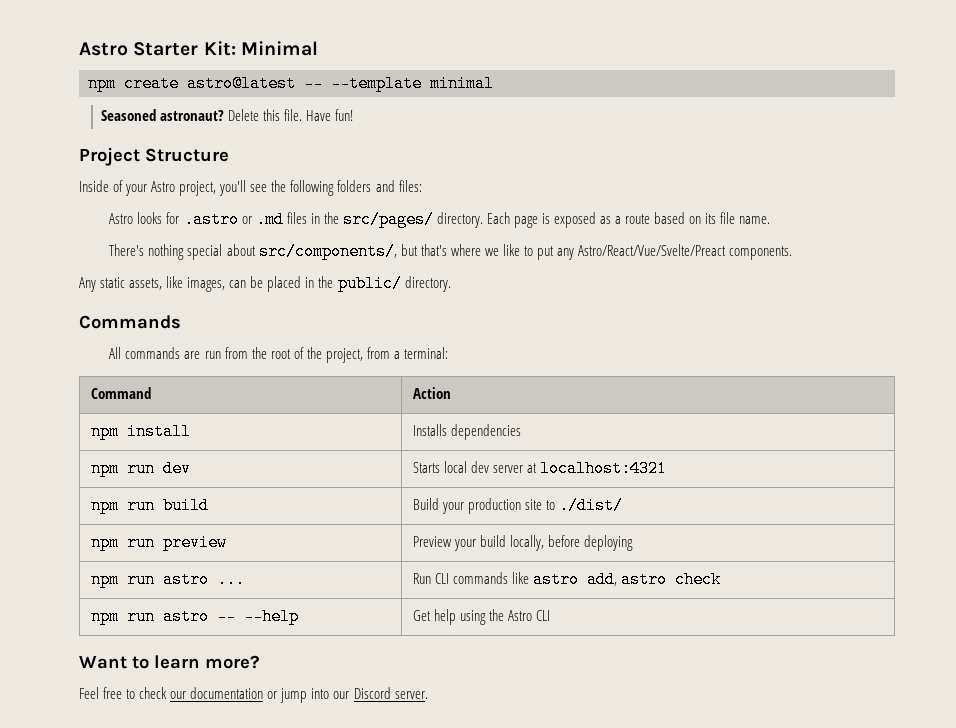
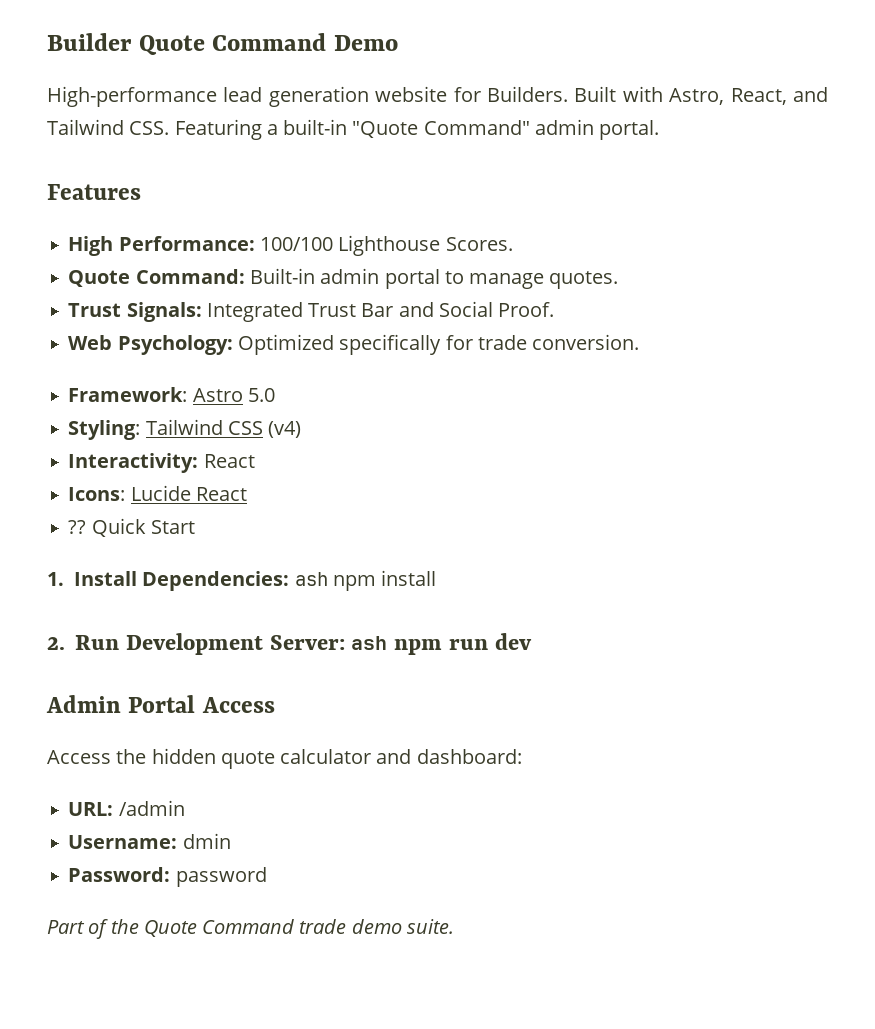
- Astro Starter Kit: Minimal
- npm create astro@latest -- --template minimal
- Seasoned astronaut? Delete this file. Have fun!
- Project Structure
- Inside of your Astro project, you'll see the following folders and files:
- Astro looks for .astro or .md files in the src/pages/ directory. Each page is exposed as a route based on its file name.
- There's nothing special about src/components/, but that's where we like to put any Astro/React/Vue/Svelte/Preact components.
- Any static assets, like images, can be placed in the public/ directory.
- Commands
- All commands are run from the root of the project, from a terminal:
- Command | Action
- npm install | Installs dependencies
- npm run dev | Starts local dev server at localhost:4321
- npm run build | Build your production site to ./dist/
- npm run preview | Preview your build locally, before deploying
- npm run astro ... | Run CLI commands like astro add, astro check
- npm run astro -- --help | Get help using the Astro CLI
- Want to learn more?
- Feel free to check our documentation or jump into our Discord server.
+ Builder Quote Command Demo
+ High-performance lead generation website for Builders. Built with Astro, React, and Tailwind CSS. Featuring a built-in "Quote Command" admin portal.
+ Features
+ High Performance: 100/100 Lighthouse Scores.
+ Quote Command: Built-in admin portal to manage quotes.
+ Trust Signals: Integrated Trust Bar and Social Proof.
+ Web Psychology: Optimized specifically for trade conversion.
+ Framework: Astro 5.0
+ Styling: Tailwind CSS (v4)
+ Interactivity: React
+ Icons: Lucide React
+ ?? Quick Start
+ 1. Install Dependencies: ash npm install
+ 2. Run Development Server: ash npm run dev
+ Admin Portal Access
+ Access the hidden quote calculator and dashboard:
+ URL: /admin
+ Username: dmin
+ Password: password
+ Part of the Quote Command trade demo suite.

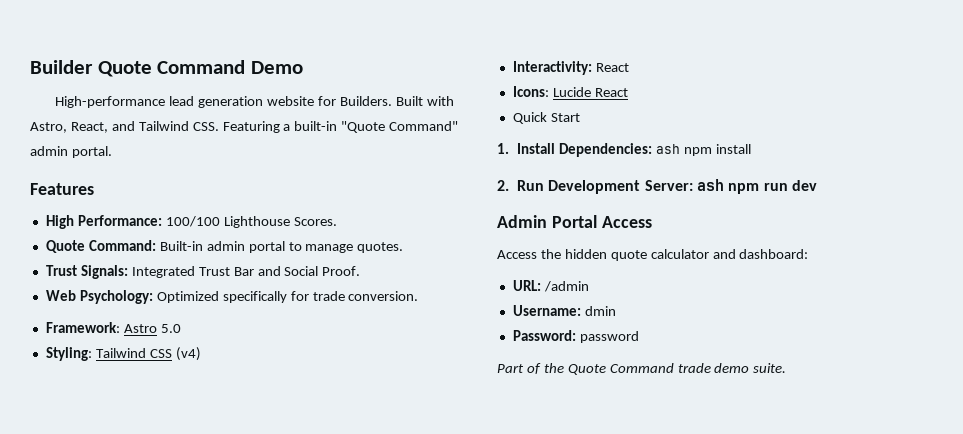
- ??

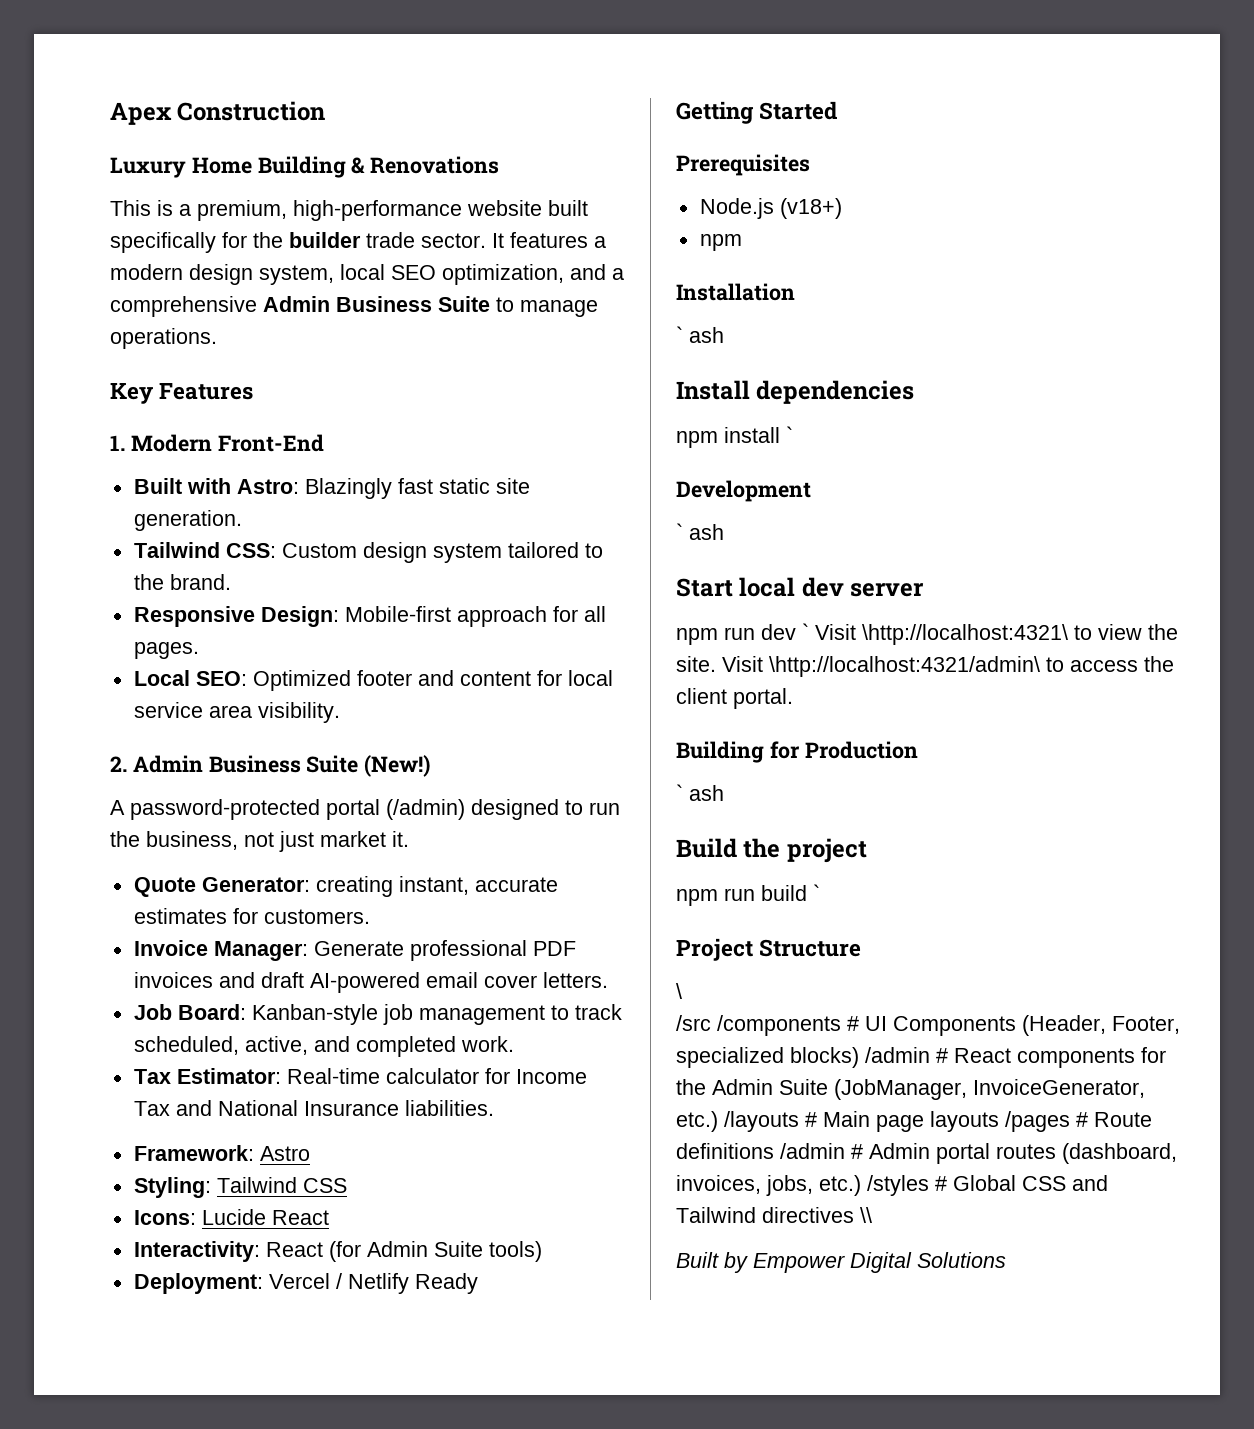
- Builder Quote Command Demo
- High-performance lead generation website for Builders. Built with Astro, React, and Tailwind CSS. Featuring a built-in "Quote Command" admin portal.
- Features
- High Performance: 100/100 Lighthouse Scores.
- Quote Command: Built-in admin portal to manage quotes.
- Trust Signals: Integrated Trust Bar and Social Proof.
- Web Psychology: Optimized specifically for trade conversion.
+ Apex Construction
+ Luxury Home Building & Renovations
+ This is a premium, high-performance website built specifically for the builder trade sector. It features a modern design system, local SEO optimization, and a comprehensive Admin Business Suite to manage operations.
+ Key Features
+ 1. Modern Front-End
+ Built with Astro: Blazingly fast static site generation.
+ Tailwind CSS: Custom design system tailored to the brand.
+ Responsive Design: Mobile-first approach for all pages.
+ Local SEO: Optimized footer and content for local service area visibility.
+ 2. Admin Business Suite (New!)
+ A password-protected portal (/admin) designed to run the business, not just market it.
+ Quote Generator: creating instant, accurate estimates for customers.
+ Invoice Manager: Generate professional PDF invoices and draft AI-powered email cover letters.
+ Job Board: Kanban-style job management to track scheduled, active, and completed work.
+ Tax Estimator: Real-time calculator for Income Tax and National Insurance liabilities.
- Framework: Astro 5.0
+ Framework: Astro
- Styling: Tailwind CSS (v4)
- Interactivity: React
+ Styling: Tailwind CSS
- Quick Start
- 1. Install Dependencies: ash npm install
- 2. Run Development Server: ash npm run dev
- Admin Portal Access
- Access the hidden quote calculator and dashboard:
- URL: /admin
- Username: dmin
- Password: password
- Part of the Quote Command trade demo suite.
+ Interactivity: React (for Admin Suite tools)
+ Deployment: Vercel / Netlify Ready
+ Getting Started
+ Prerequisites
+ Node.js (v18+)
+ npm
+ Installation
+ ` ash
+ Install dependencies
+ npm install `
+ Development
+ ` ash
+ Start local dev server
+ npm run dev ` Visit \http://localhost:4321\ to view the site. Visit \http://localhost:4321/admin\ to access the client portal.
+ Building for Production
+ ` ash
+ Build the project
+ npm run build `
+ Project Structure
+ \
+ /src /components # UI Components (Header, Footer, specialized blocks) /admin # React components for the Admin Suite (JobManager, InvoiceGenerator, etc.) /layouts # Main page layouts /pages # Route definitions /admin # Admin portal routes (dashboard, invoices, jobs, etc.) /styles # Global CSS and Tailwind directives \\
+ Built by Empower Digital Solutions

